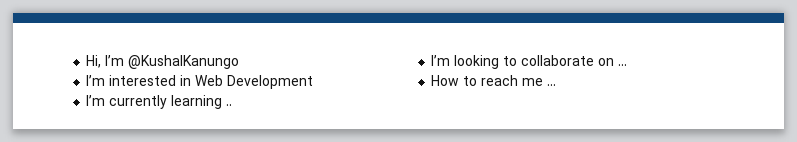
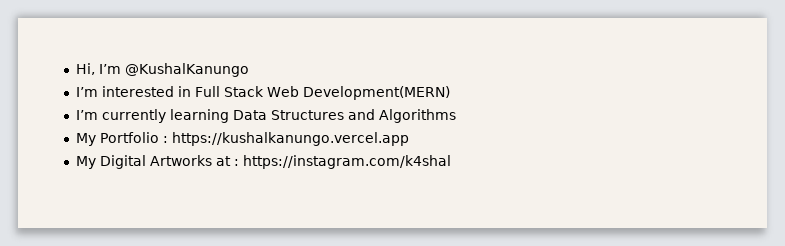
- I’m interested in Web Development
+ I’m interested in Full Stack Web Development(MERN)
- I’m currently learning ..
- I’m looking to collaborate on ...
- How to reach me ...
+ I’m currently learning Data Structures and Algorithms
+ My Portfolio : https://kushalkanungo.vercel.app
+ My Digital Artworks at : https://instagram.com/k4shal

